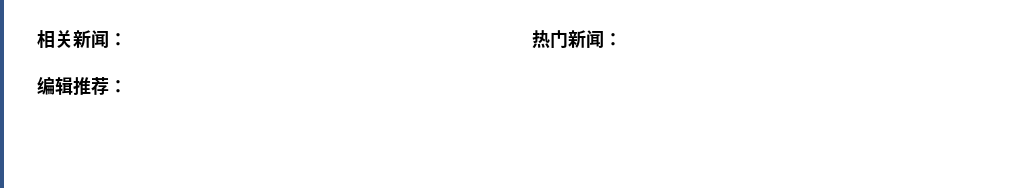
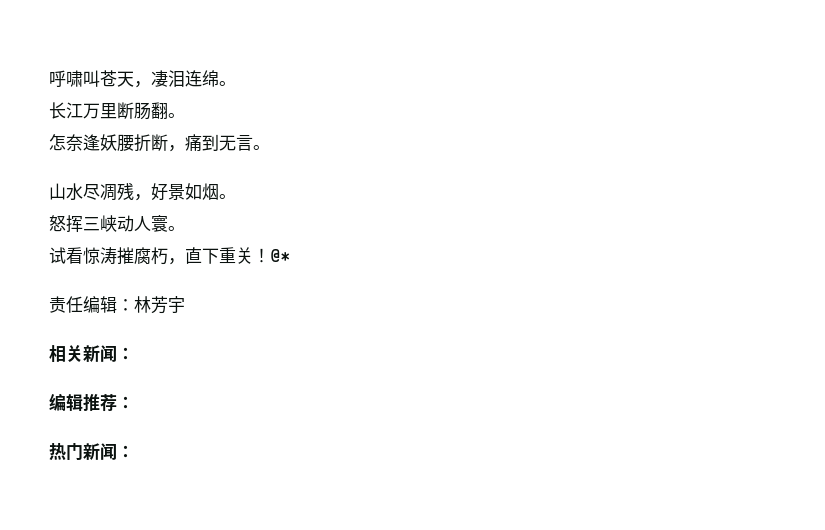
+ 呼啸叫苍天，凄泪连绵。
+ 长江万里断肠翻。
+ 怎奈逢妖腰折断，痛到无言。
+ 山水尽凋残，好景如烟。
+ 怒挥三峡动人寰。
+ 试看惊涛摧腐朽，直下重关！@*
+ 责任编辑：林芳宇

